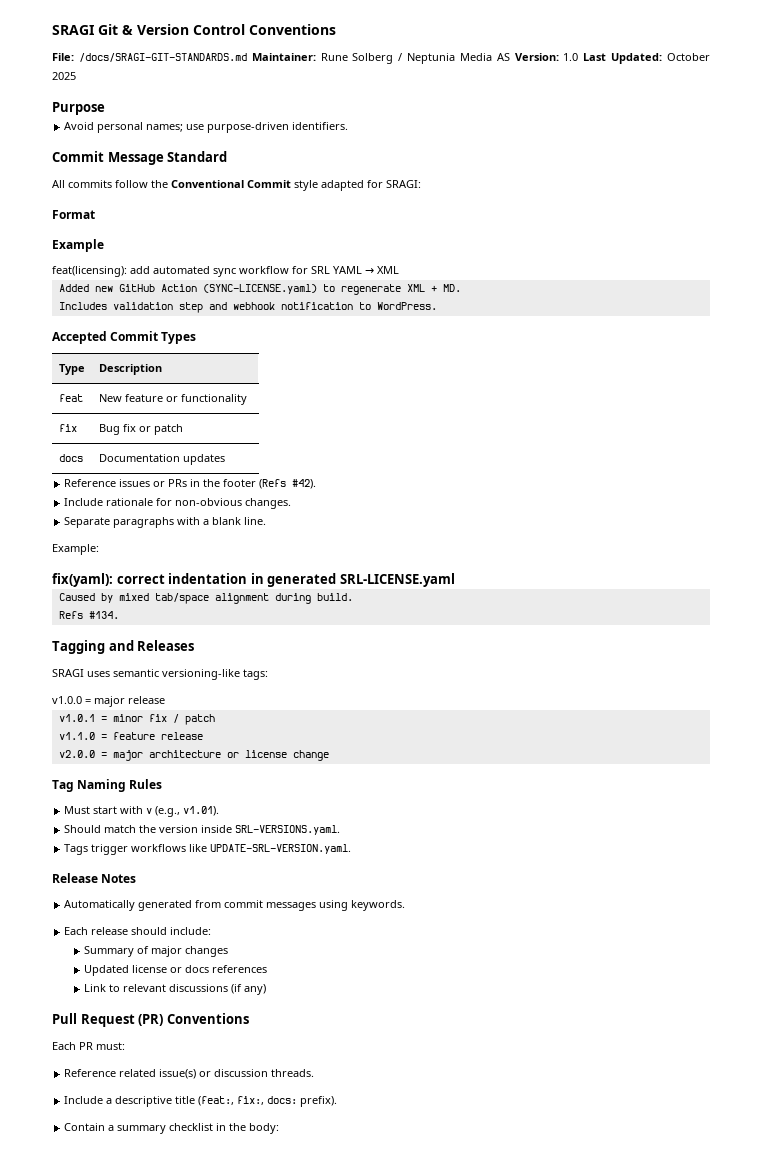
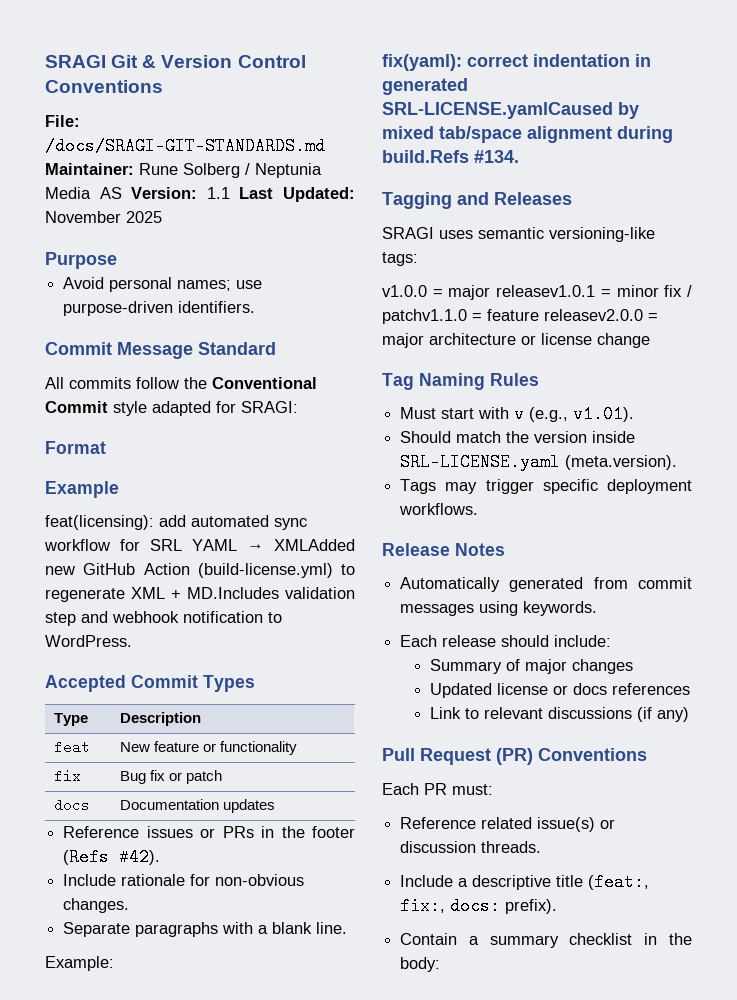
- File: /docs/SRAGI-GIT-STANDARDS.md Maintainer: Rune Solberg / Neptunia Media AS Version: 1.0 Last Updated: October 2025
+ File: /docs/SRAGI-GIT-STANDARDS.md Maintainer: Rune Solberg / Neptunia Media AS Version: 1.1 Last Updated: November 2025
- feat(licensing): add automated sync workflow for SRL YAML → XML
- Added new GitHub Action (SYNC-LICENSE.yaml) to regenerate XML + MD.
- Includes validation step and webhook notification to WordPress.
+ feat(licensing): add automated sync workflow for SRL YAML → XMLAdded new GitHub Action (build-license.yml) to regenerate XML + MD.Includes validation step and webhook notification to WordPress.
- fix(yaml): correct indentation in generated SRL-LICENSE.yaml
- Caused by mixed tab/space alignment during build.
- Refs #134.
+ fix(yaml): correct indentation in generated SRL-LICENSE.yamlCaused by mixed tab/space alignment during build.Refs #134.
- v1.0.0 = major release
- v1.0.1 = minor fix / patch
- v1.1.0 = feature release
- v2.0.0 = major architecture or license change
+ v1.0.0 = major releasev1.0.1 = minor fix / patchv1.1.0 = feature releasev2.0.0 = major architecture or license change
- Should match the version inside SRL-VERSIONS.yaml.
+ Should match the version inside SRL-LICENSE.yaml (meta.version).
- Tags trigger workflows like UPDATE-SRL-VERSION.yaml.
+ Tags may trigger specific deployment workflows.

